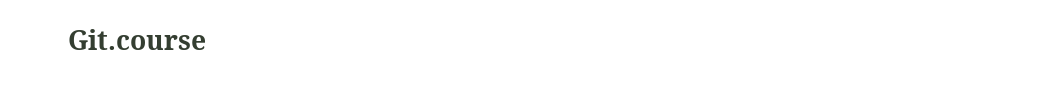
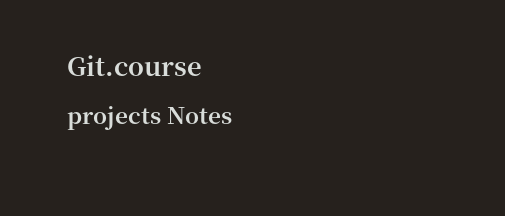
+ projects Notes

